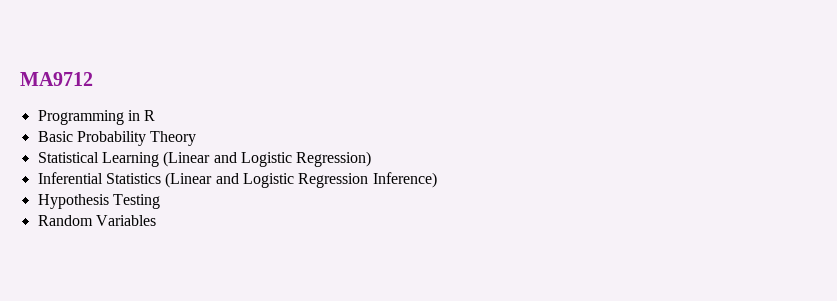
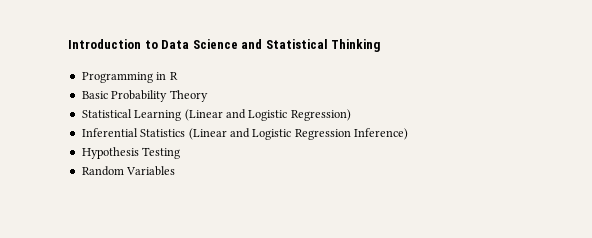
- MA9712
+ Introduction to Data Science and Statistical Thinking

